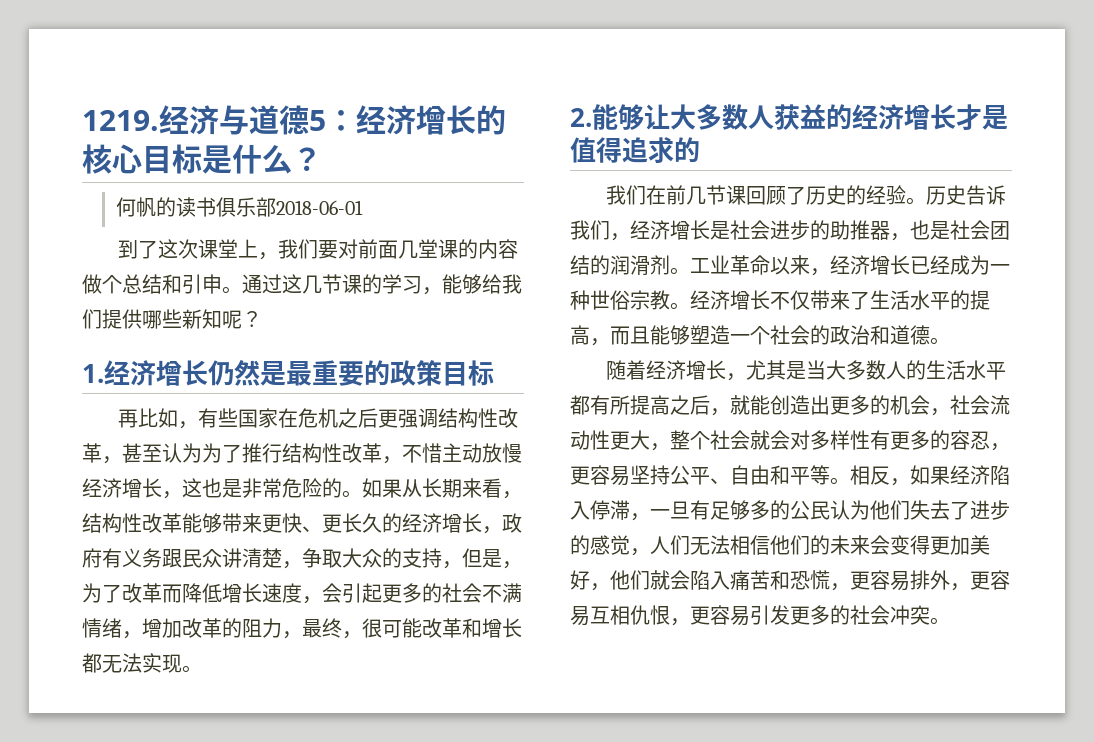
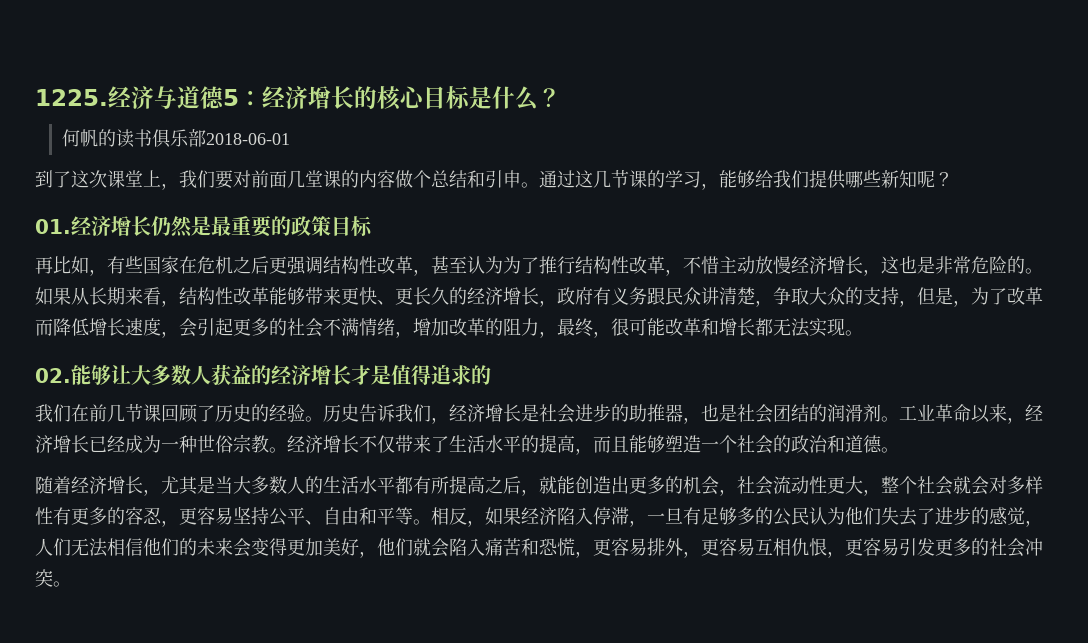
- 1219.
+ 1225.
- 1.经济增长仍然是最重要的政策目标
+ 01.经济增长仍然是最重要的政策目标
- 2.能够让大多数人获益的经济增长才是值得追求的
+ 02.能够让大多数人获益的经济增长才是值得追求的

